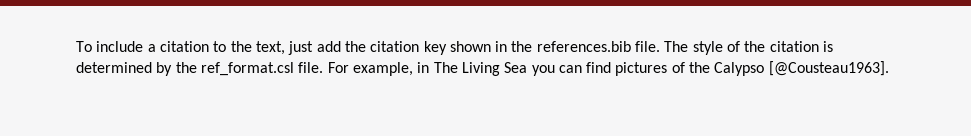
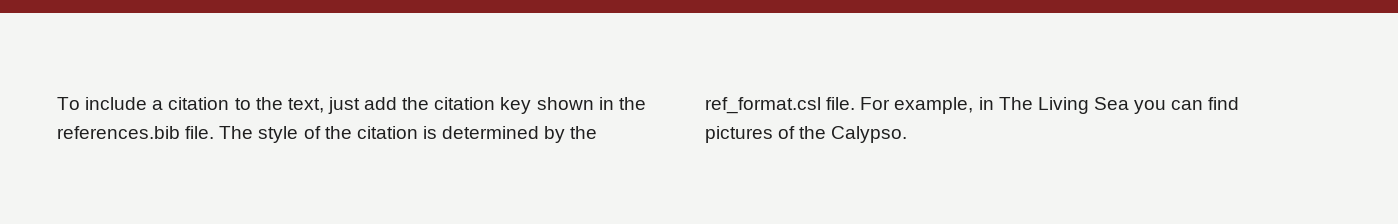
- For example, in The Living Sea you can find pictures of the Calypso [@Cousteau1963].
+ For example, in The Living Sea you can find pictures of the Calypso.

